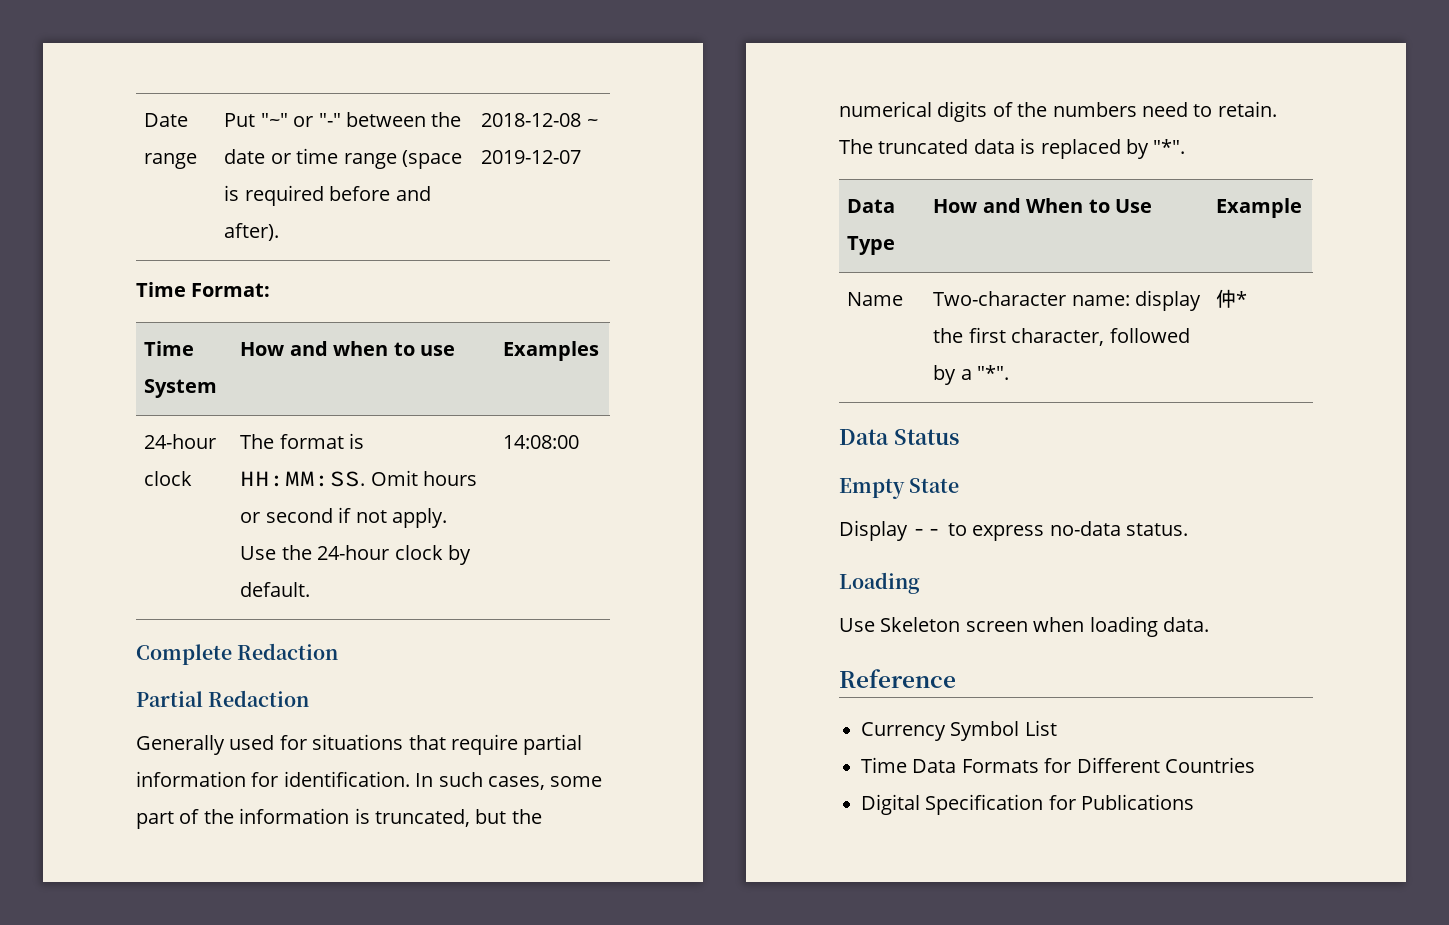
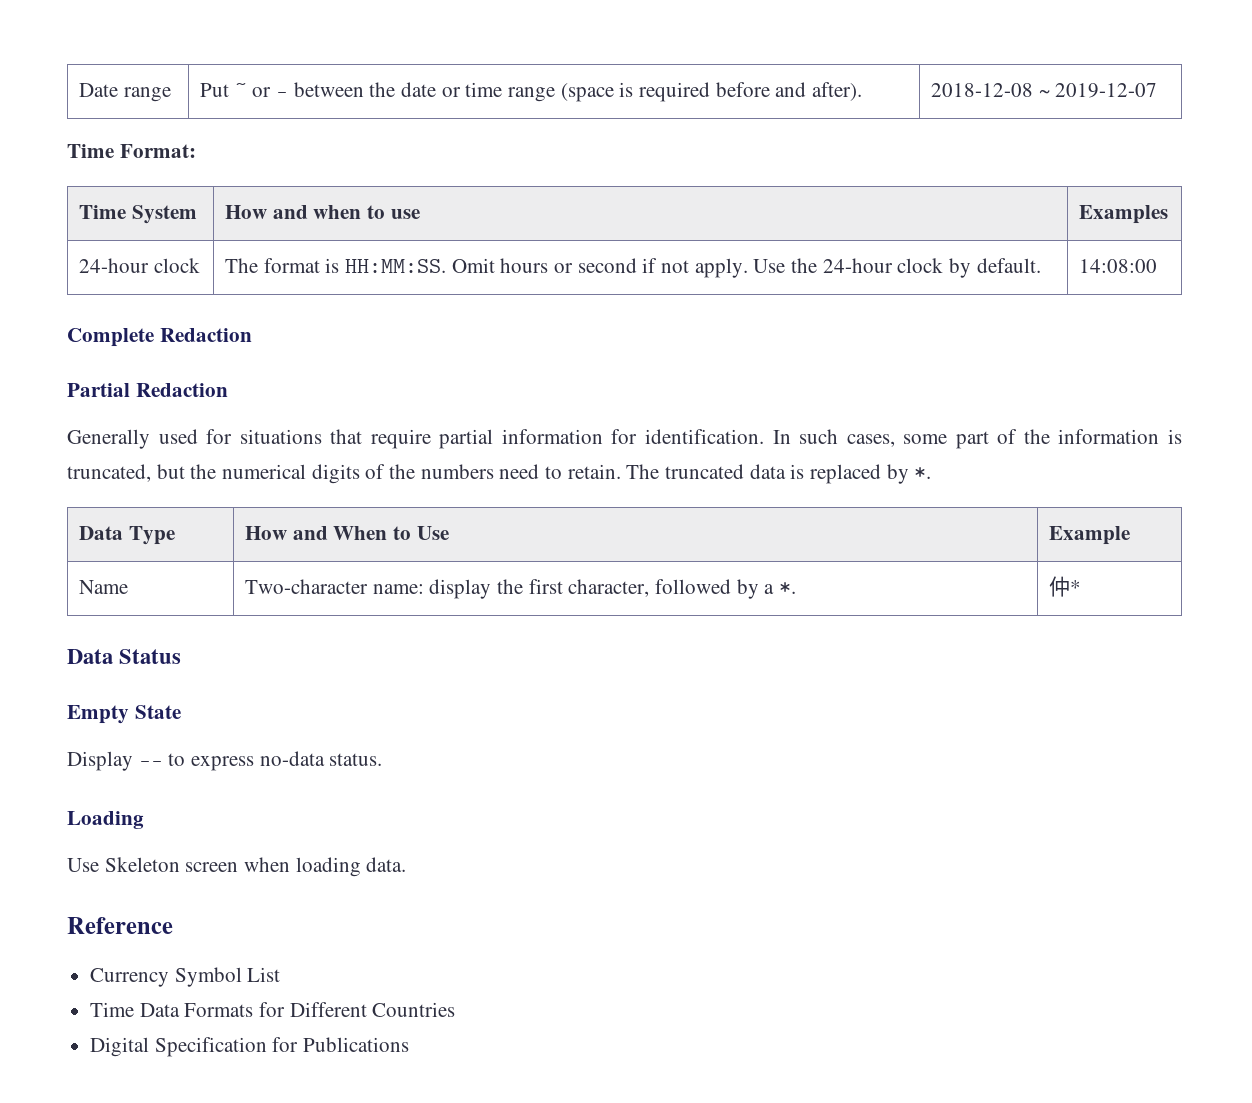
- Date range | Put "~" or "-" between the date or time range (space is required before and after). | 2018-12-08 ~ 2019-12-07
+ Date range | Put ~ or - between the date or time range (space is required before and after). | 2018-12-08 ~ 2019-12-07
- The truncated data is replaced by "*".
+ The truncated data is replaced by *.
- Name | Two-character name: display the first character, followed by a "*". | 仲*
+ Name | Two-character name: display the first character, followed by a *. | 仲*

